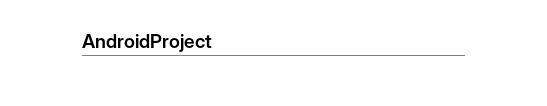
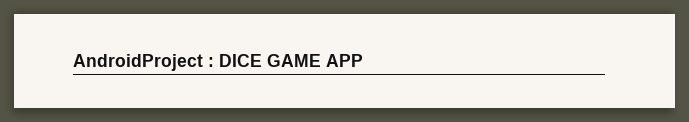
- AndroidProject
+ AndroidProject : DICE GAME APP

